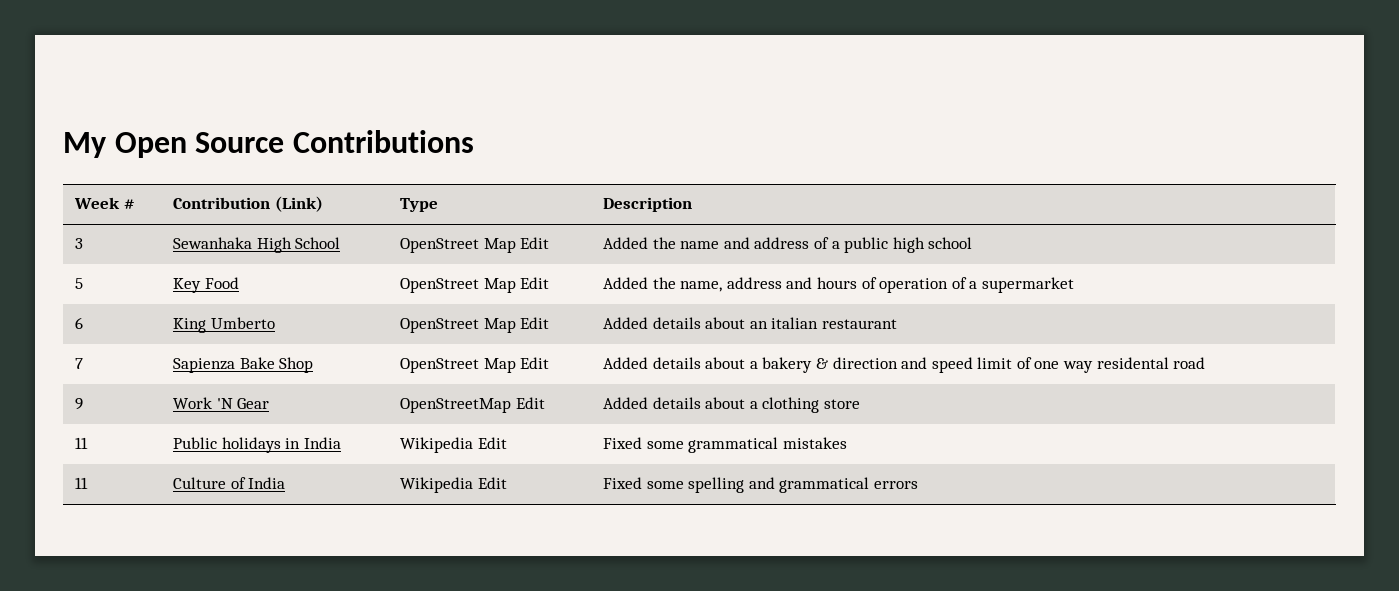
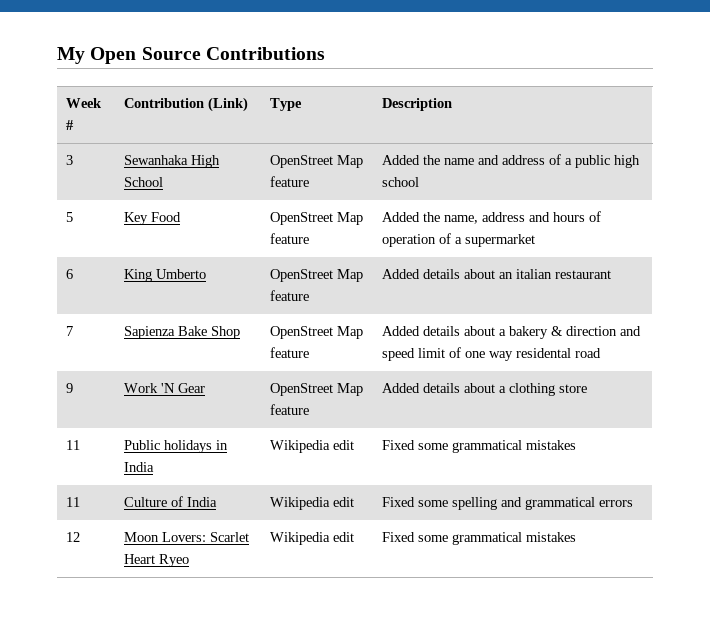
- 3 | Sewanhaka High School | OpenStreet Map Edit | Added the name and address of a public high school
+ 3 | Sewanhaka High School | OpenStreet Map feature | Added the name and address of a public high school
- 5 | Key Food | OpenStreet Map Edit | Added the name, address and hours of operation of a supermarket
+ 5 | Key Food | OpenStreet Map feature | Added the name, address and hours of operation of a supermarket
- 6 | King Umberto | OpenStreet Map Edit | Added details about an italian restaurant
+ 6 | King Umberto | OpenStreet Map feature | Added details about an italian restaurant
- 7 | Sapienza Bake Shop | OpenStreet Map Edit | Added details about a bakery & direction and speed limit of one way residental road
+ 7 | Sapienza Bake Shop | OpenStreet Map feature | Added details about a bakery & direction and speed limit of one way residental road
- 9 | Work 'N Gear | OpenStreetMap Edit | Added details about a clothing store
+ 9 | Work 'N Gear | OpenStreet Map feature | Added details about a clothing store
- 11 | Public holidays in India | Wikipedia Edit | Fixed some grammatical mistakes
+ 11 | Public holidays in India | Wikipedia edit | Fixed some grammatical mistakes
- 11 | Culture of India | Wikipedia Edit | Fixed some spelling and grammatical errors
+ 11 | Culture of India | Wikipedia edit | Fixed some spelling and grammatical errors
+ 12 | Moon Lovers: Scarlet Heart Ryeo | Wikipedia edit | Fixed some grammatical mistakes

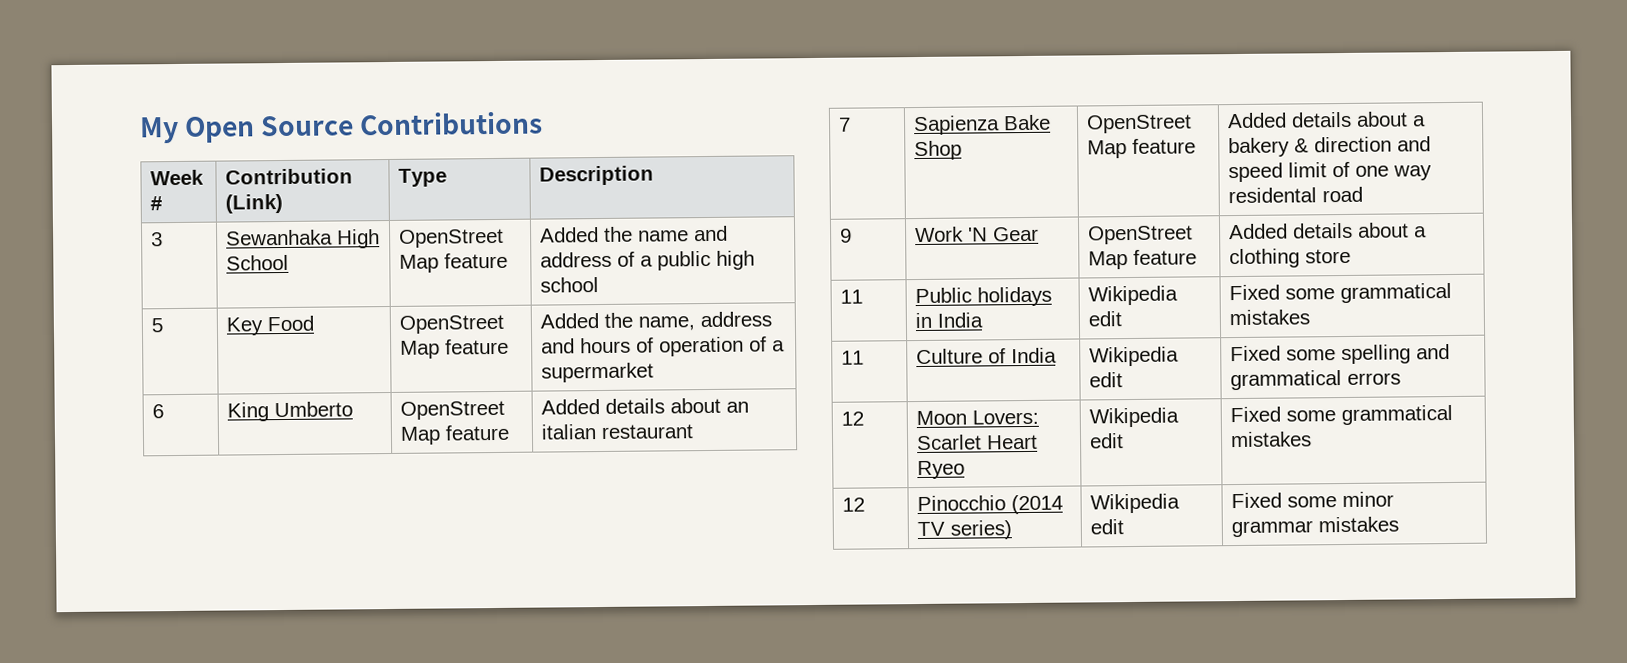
+ 12 | Pinocchio (2014 TV series) | Wikipedia edit | Fixed some minor grammar mistakes

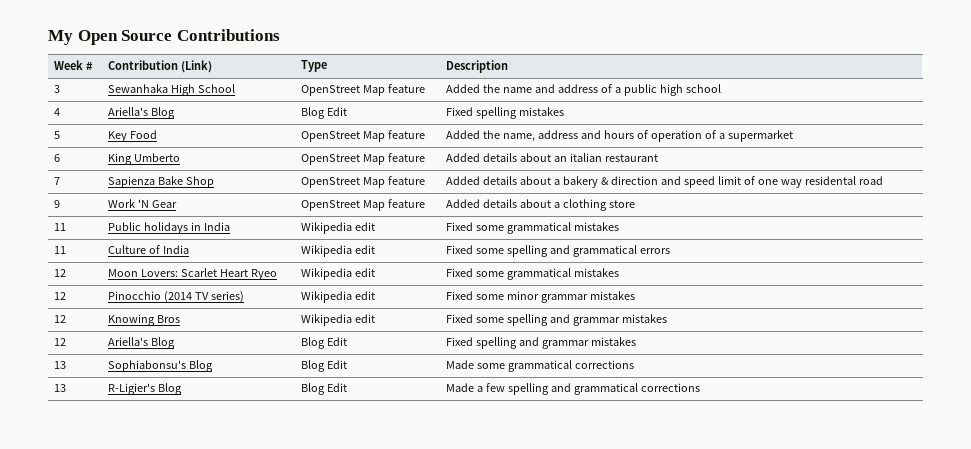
+ 4 | Ariella's Blog | Blog Edit | Fixed spelling mistakes
+ 12 | Knowing Bros | Wikipedia edit | Fixed some spelling and grammar mistakes
+ 12 | Ariella's Blog | Blog Edit | Fixed spelling and grammar mistakes
+ 13 | Sophiabonsu's Blog | Blog Edit | Made some grammatical corrections
+ 13 | R-Ligier's Blog | Blog Edit | Made a few spelling and grammatical corrections

